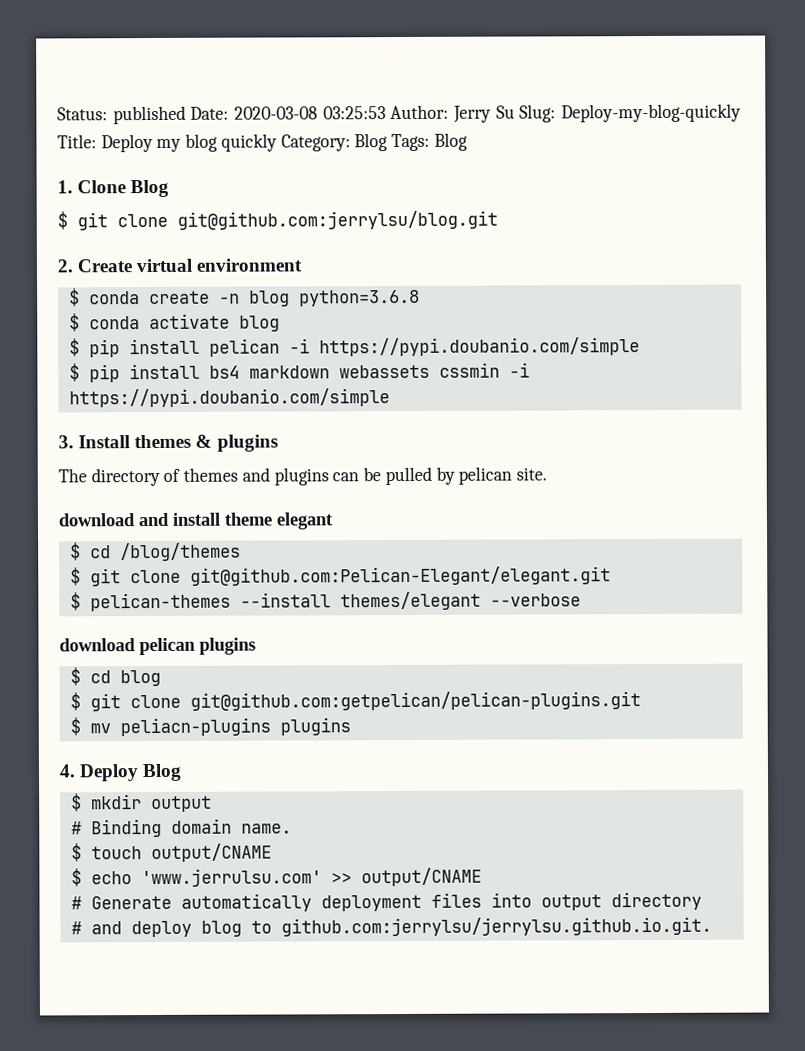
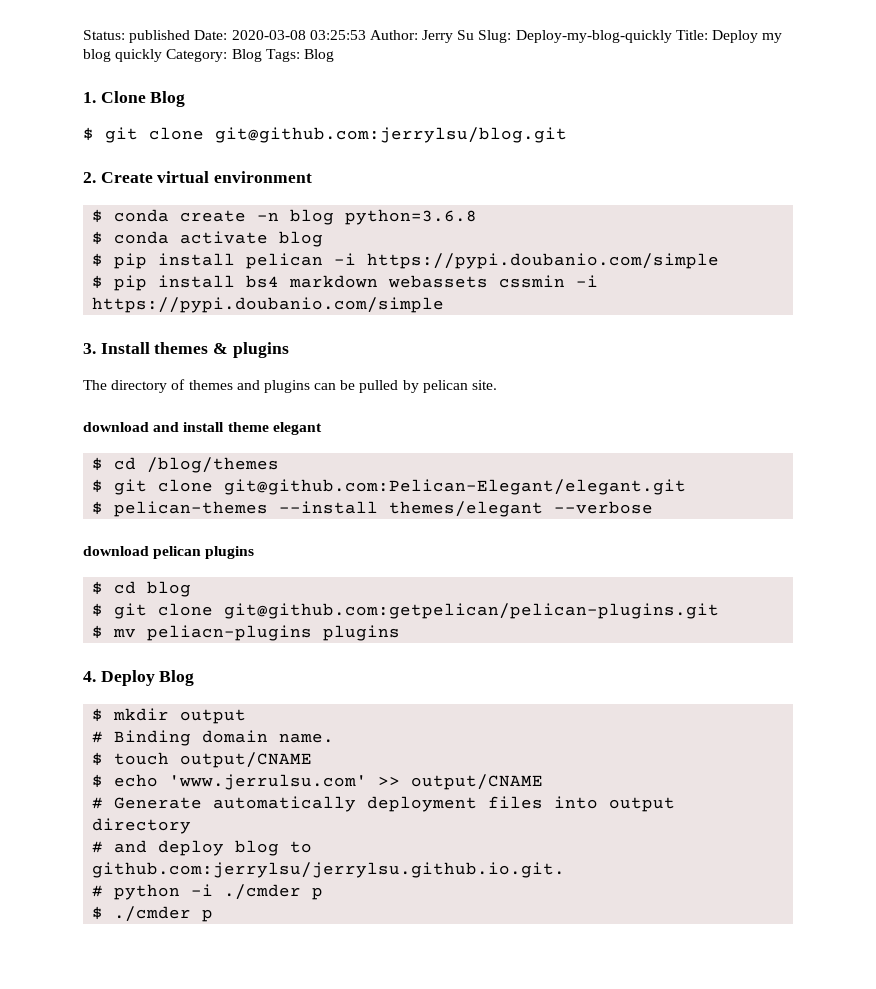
+ # python -i ./cmder p
+ $ ./cmder p

